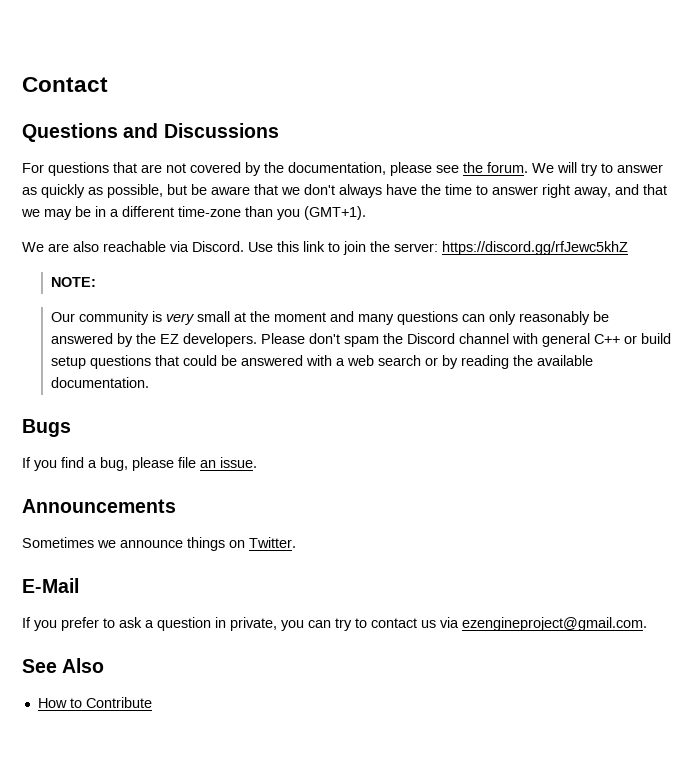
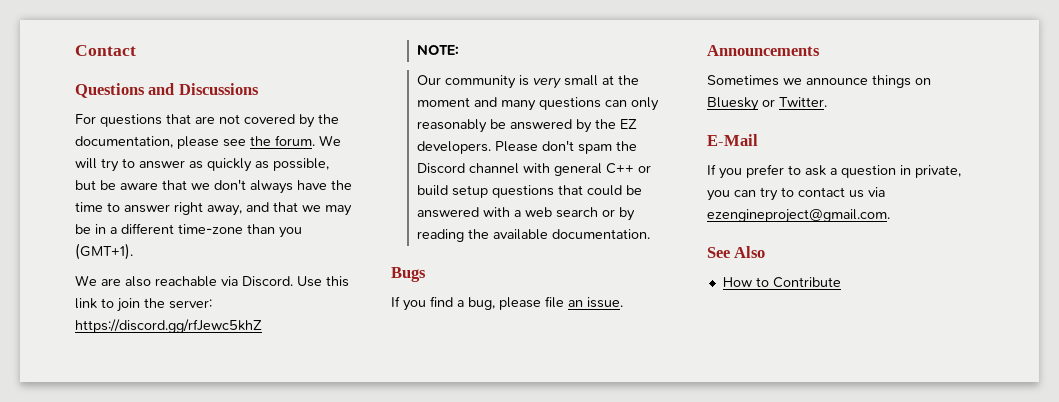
- Sometimes we announce things on Twitter.
+ Sometimes we announce things on Bluesky or Twitter.

